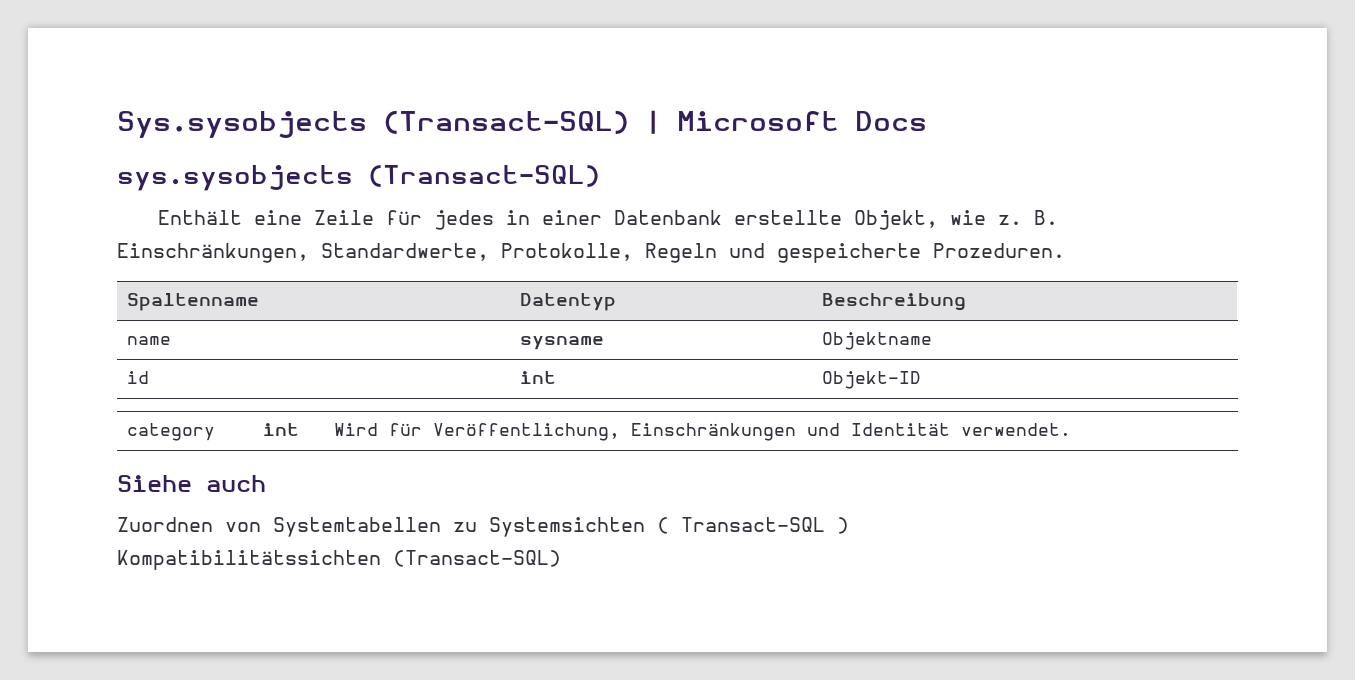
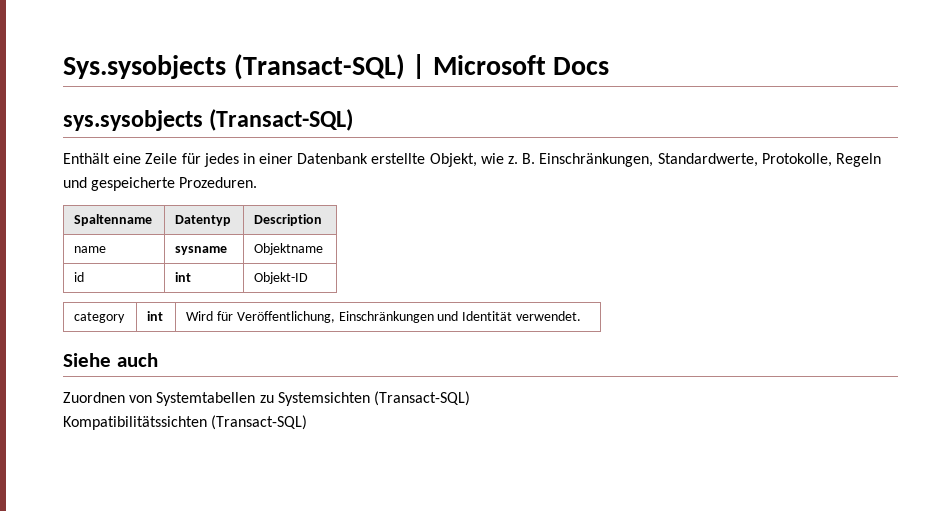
- Spaltenname | Datentyp | Beschreibung
+ Spaltenname | Datentyp | Description
- Zuordnen von Systemtabellen zu Systemsichten ( Transact-SQL )
+ Zuordnen von Systemtabellen zu Systemsichten (Transact-SQL)

